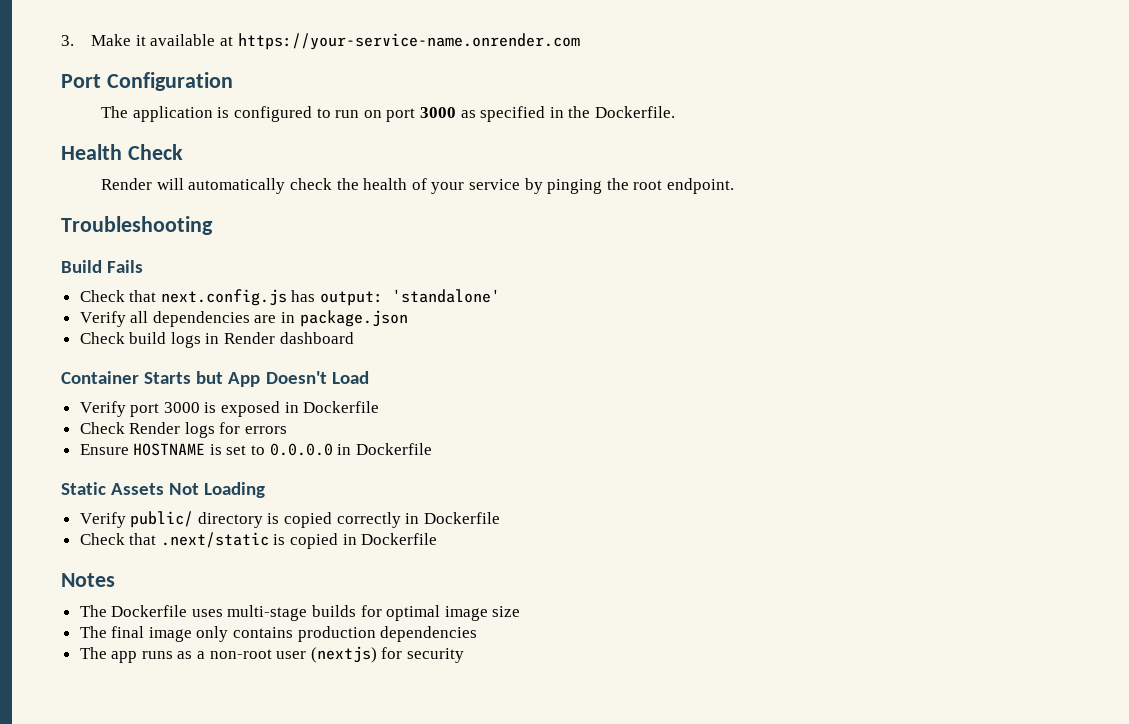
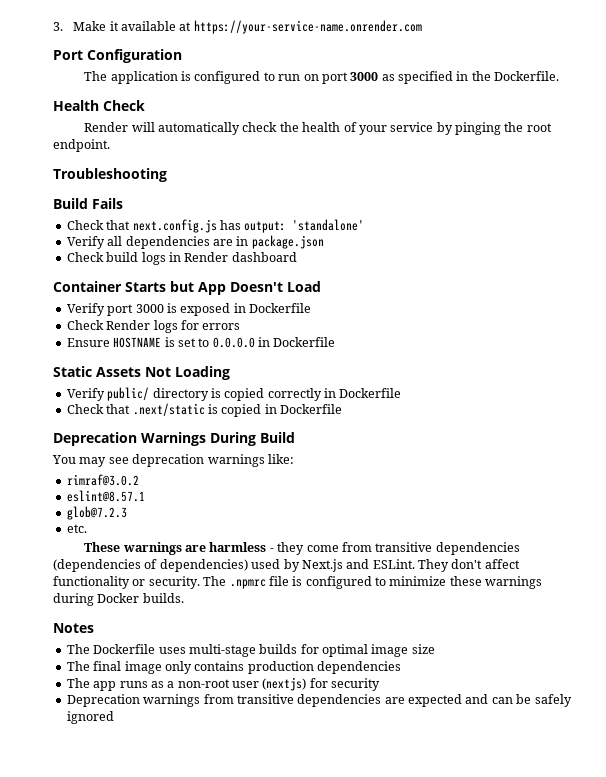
+ Deprecation Warnings During Build
+ You may see deprecation warnings like:
+ rimraf@3.0.2
+ eslint@8.57.1
+ glob@7.2.3
+ etc.
+ These warnings are harmless - they come from transitive dependencies (dependencies of dependencies) used by Next.js and ESLint. They don't affect functionality or security. The .npmrc file is configured to minimize these warnings during Docker builds.
+ Deprecation warnings from transitive dependencies are expected and can be safely ignored

